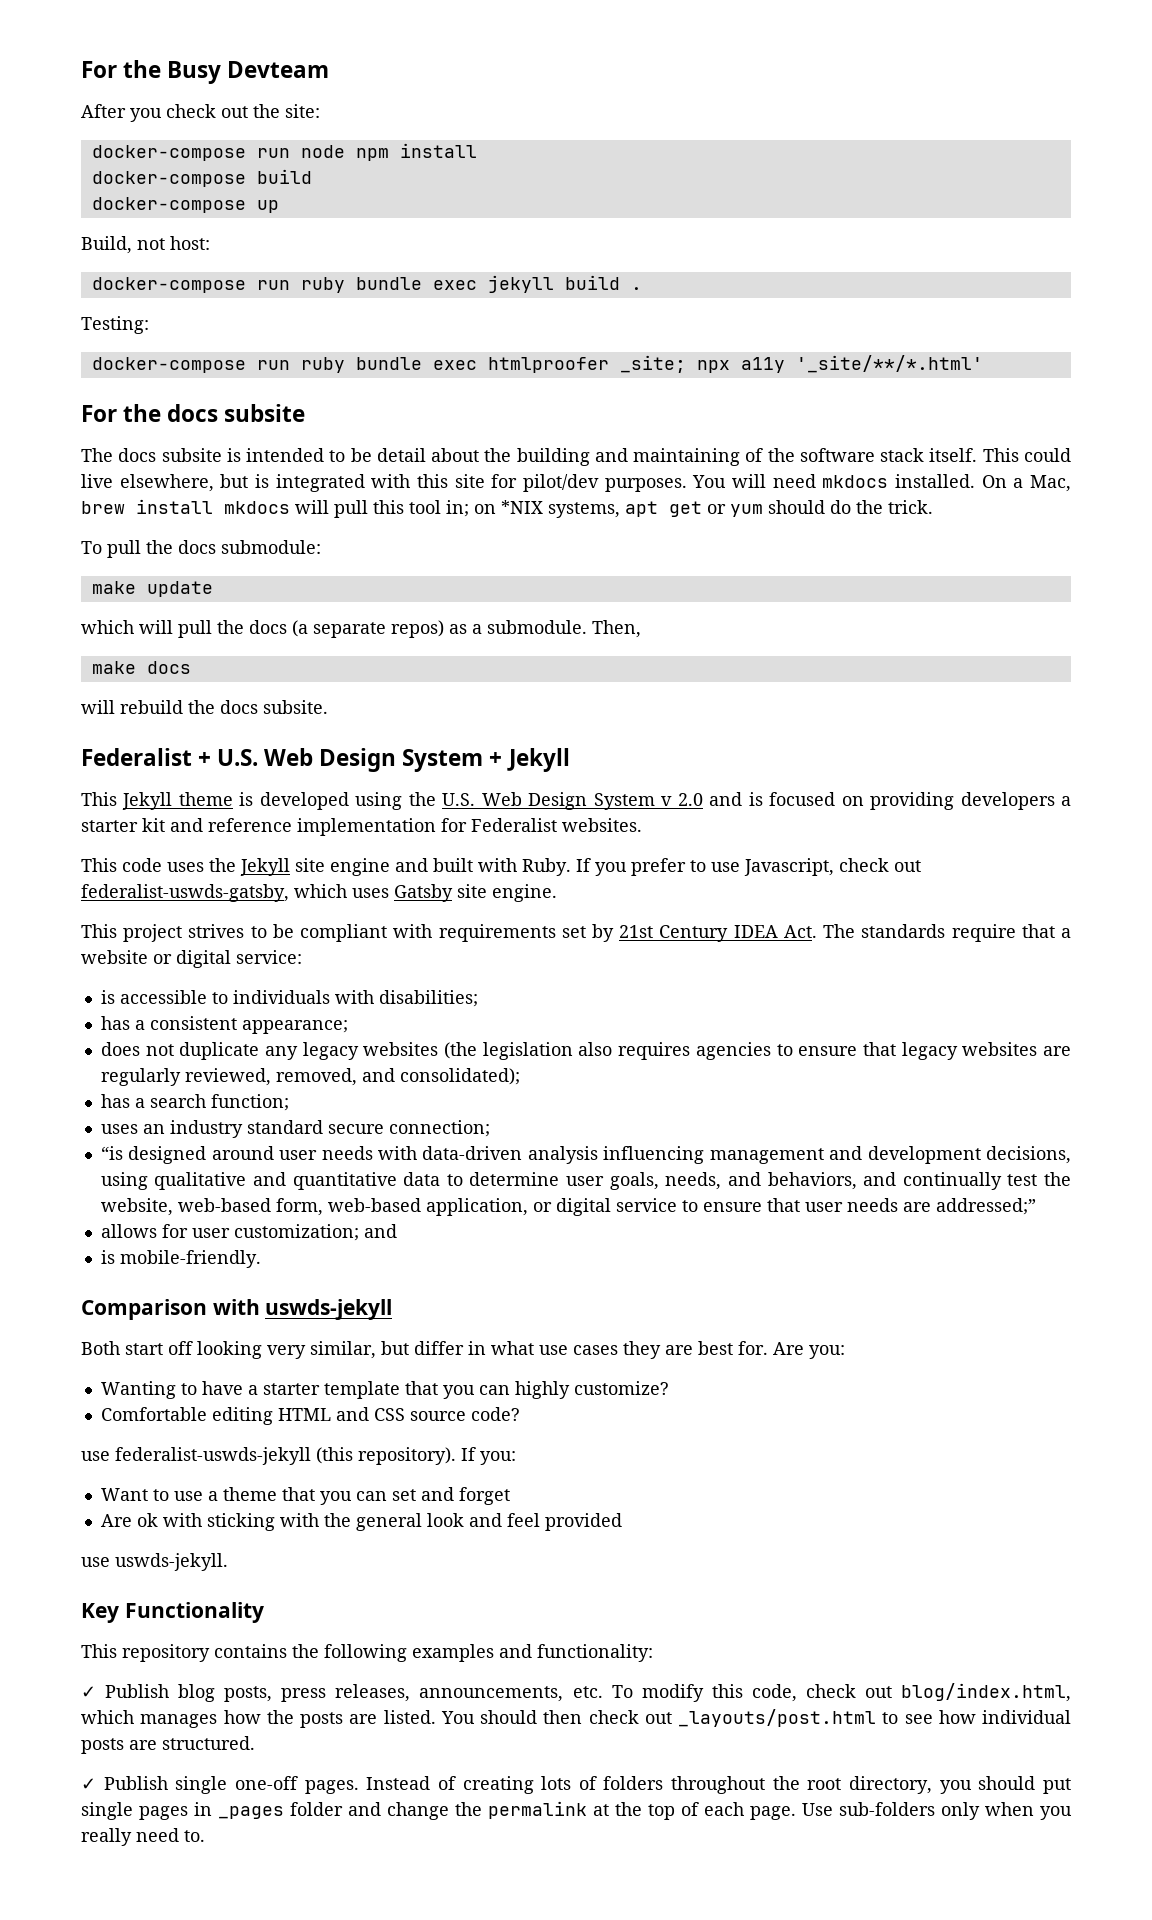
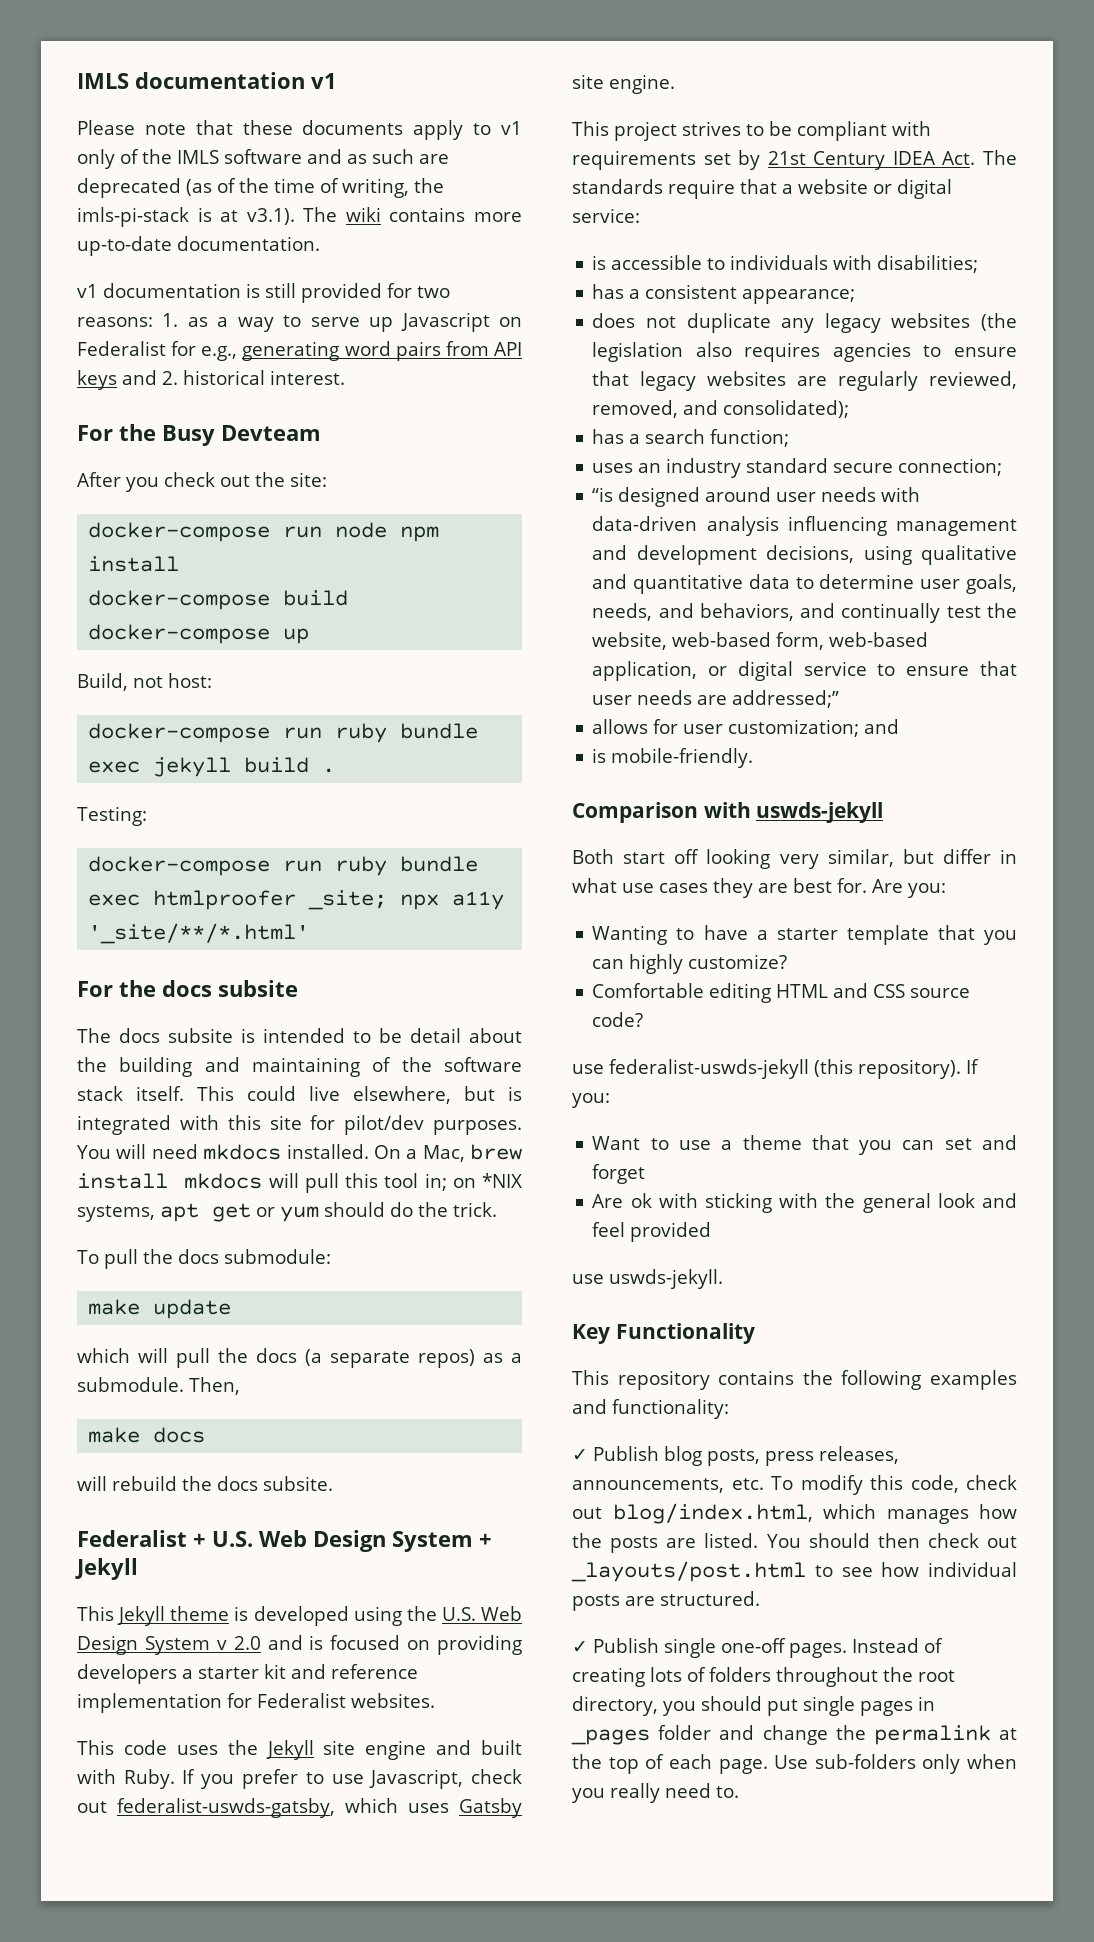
+ IMLS documentation v1
+ Please note that these documents apply to v1 only of the IMLS software and as such are deprecated (as of the time of writing, the imls-pi-stack is at v3.1). The wiki contains more up-to-date documentation.
+ v1 documentation is still provided for two reasons: 1. as a way to serve up Javascript on Federalist for e.g., generating word pairs from API keys and 2. historical interest.

